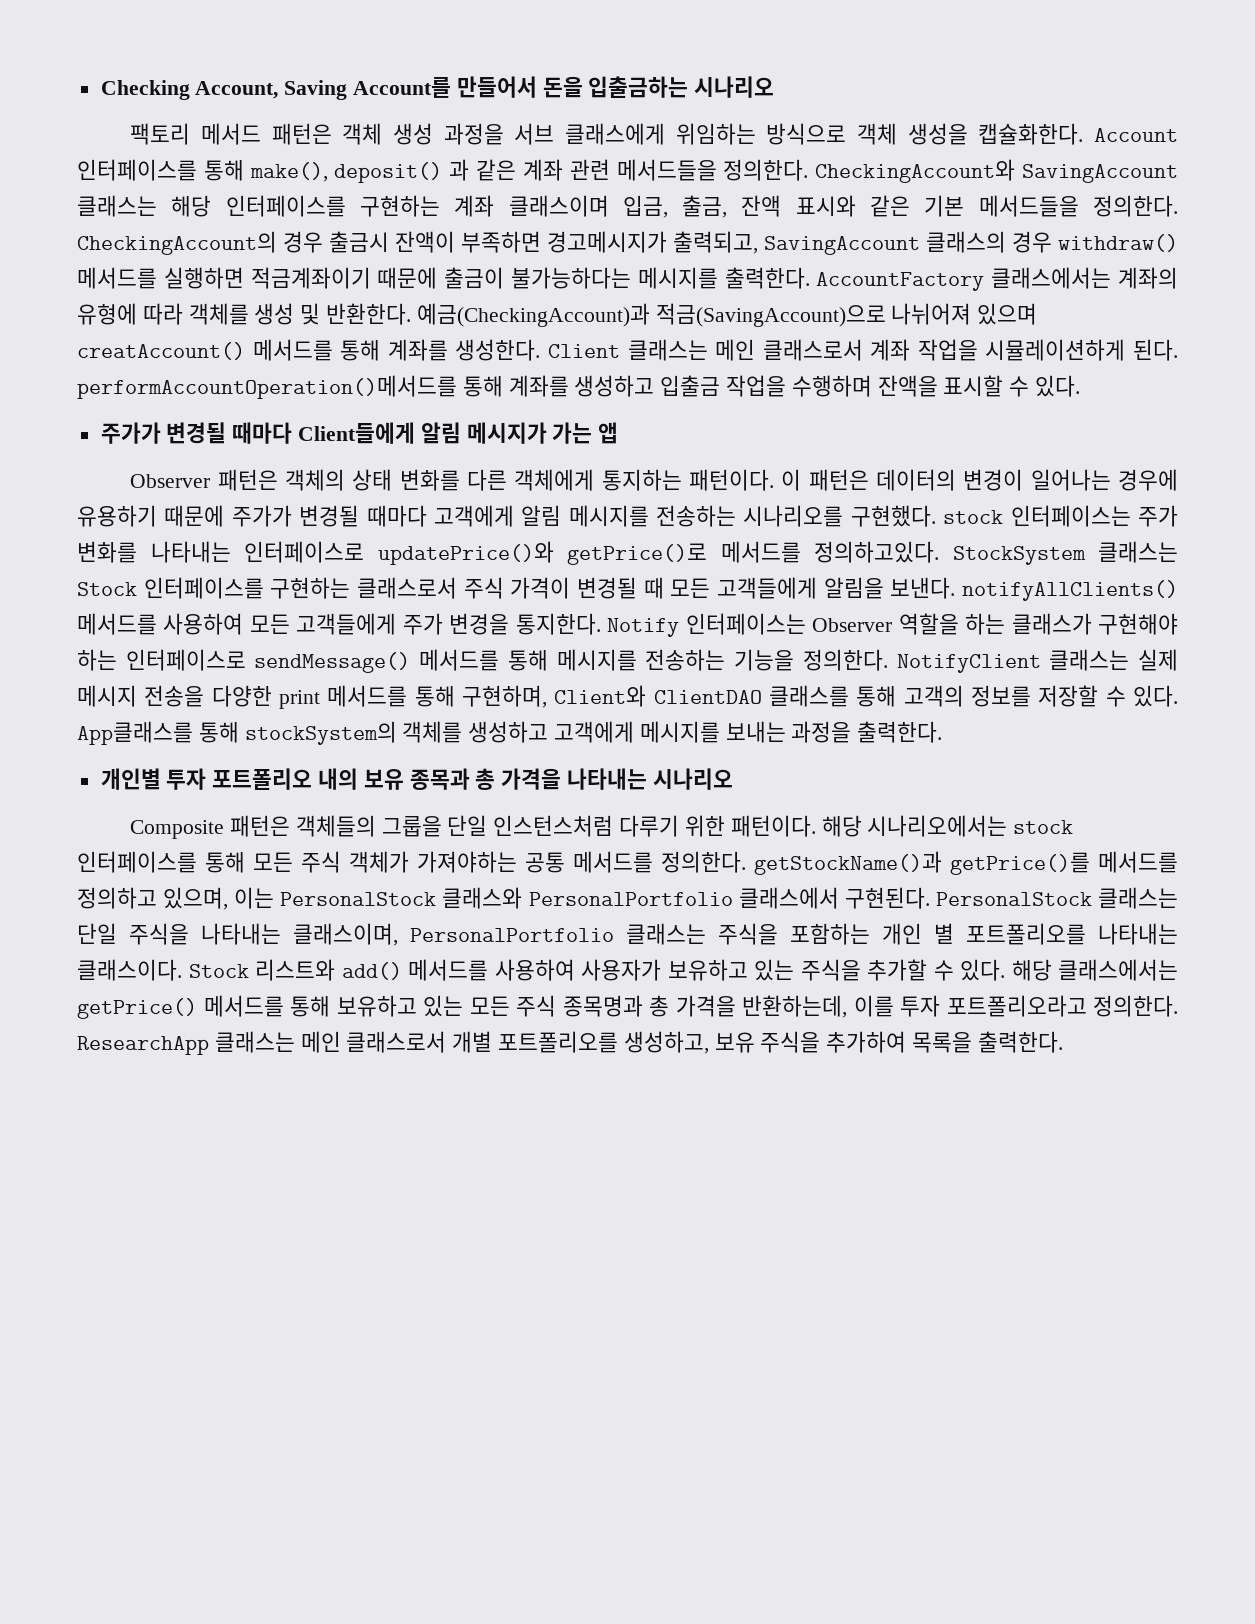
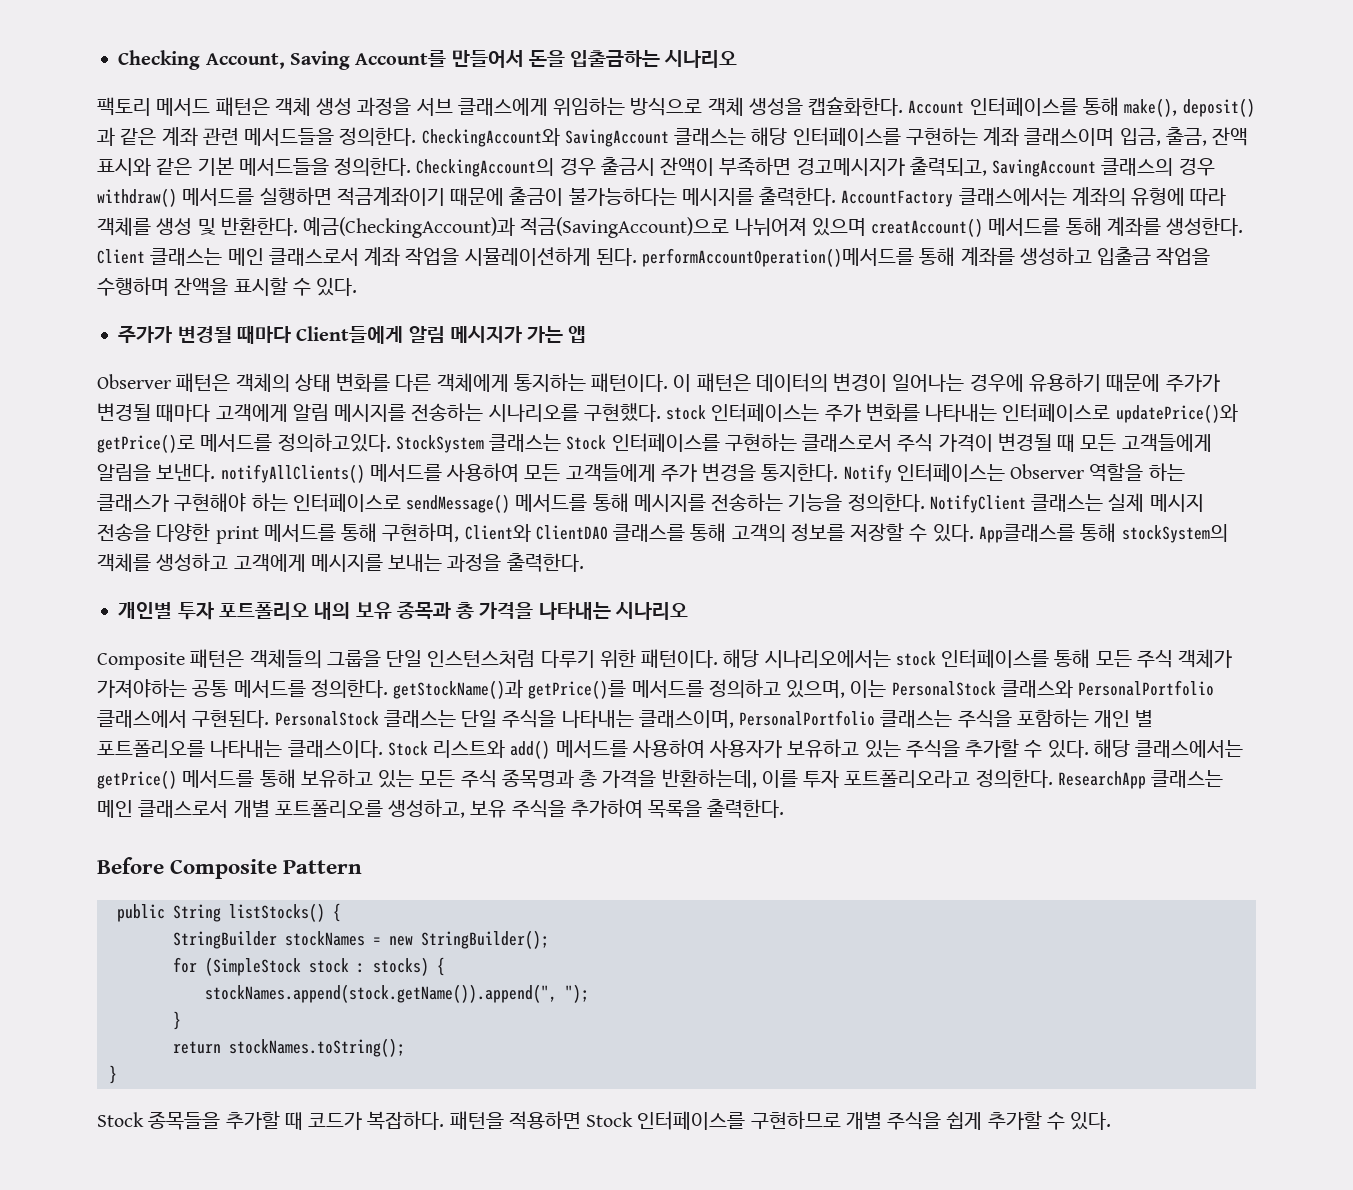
+ Before Composite Pattern
+ public String listStocks() {
+ StringBuilder stockNames = new StringBuilder();
+ for (SimpleStock stock : stocks) {
+ stockNames.append(stock.getName()).append(", ");
+ }
+ return stockNames.toString();
+ }
+ Stock 종목들을 추가할 때 코드가 복잡하다. 패턴을 적용하면 Stock 인터페이스를 구현하므로 개별 주식을 쉽게 추가할 수 있다.

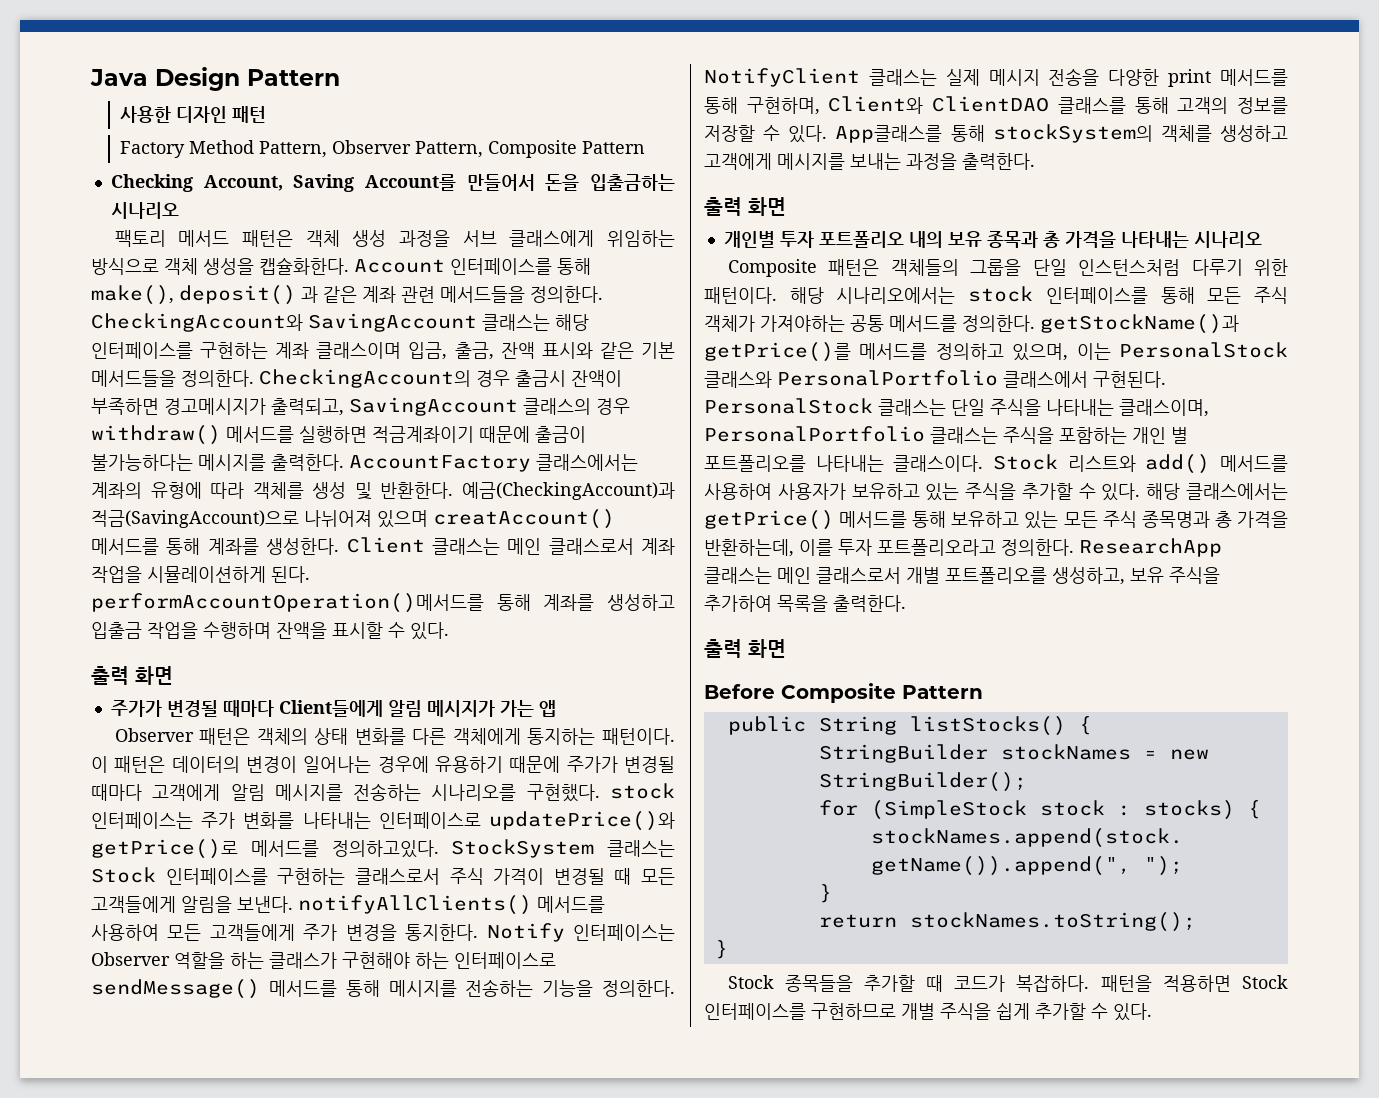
+ Java Design Pattern
+ 사용한 디자인 패턴
+ Factory Method Pattern, Observer Pattern, Composite Pattern
  Client 클래스는 메인 클래스로서 계좌 작업을 시뮬레이션하게 된다. performAccountOperation()메서드를 통해 계좌를 생성하고 입출금 작업을 수행하며 잔액을 표시할 수 있다.
+ 출력 화면
  App클래스를 통해 stockSystem의 객체를 생성하고 고객에게 메시지를 보내는 과정을 출력한다.
+ 출력 화면
  ResearchApp 클래스는 메인 클래스로서 개별 포트폴리오를 생성하고, 보유 주식을 추가하여 목록을 출력한다.
+ 출력 화면

